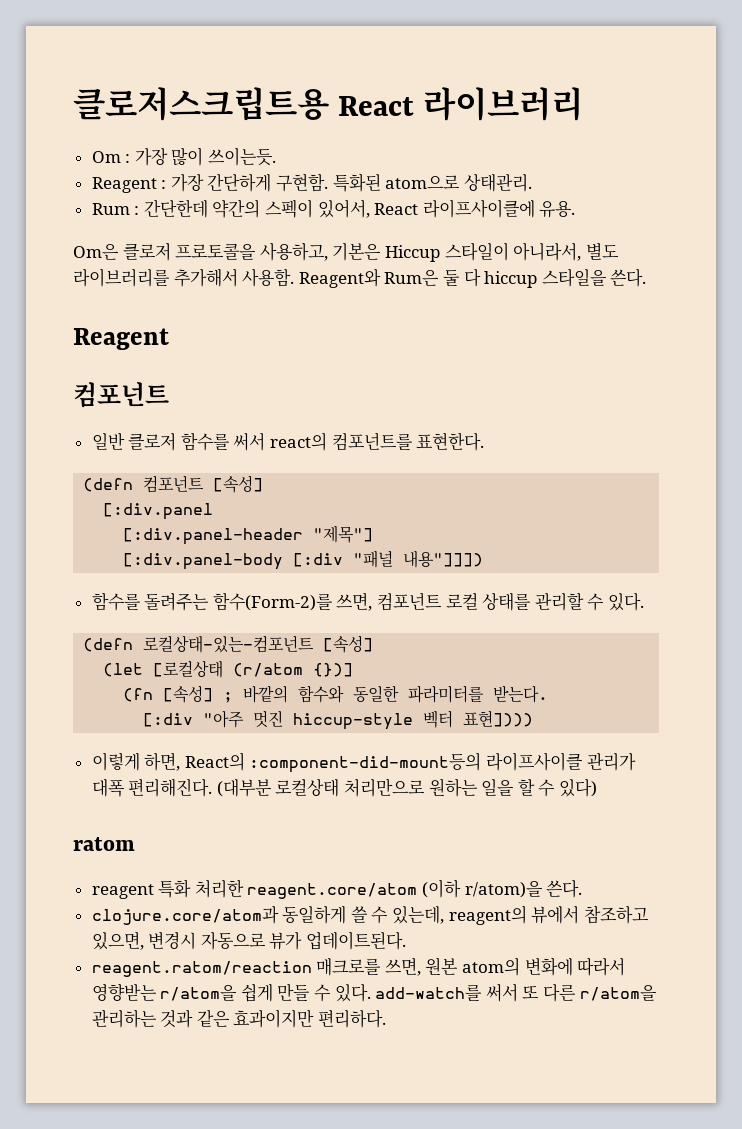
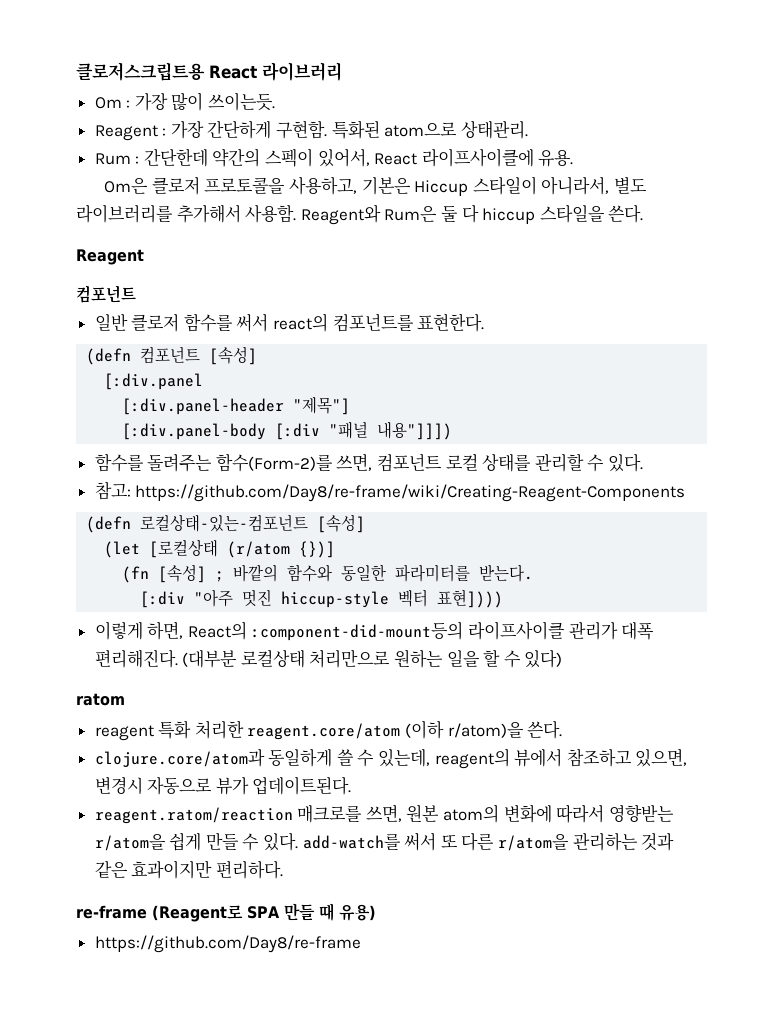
+ 참고: https://github.com/Day8/re-frame/wiki/Creating-Reagent-Components
+ re-frame (Reagent로 SPA 만들 때 유용)
+ https://github.com/Day8/re-frame

